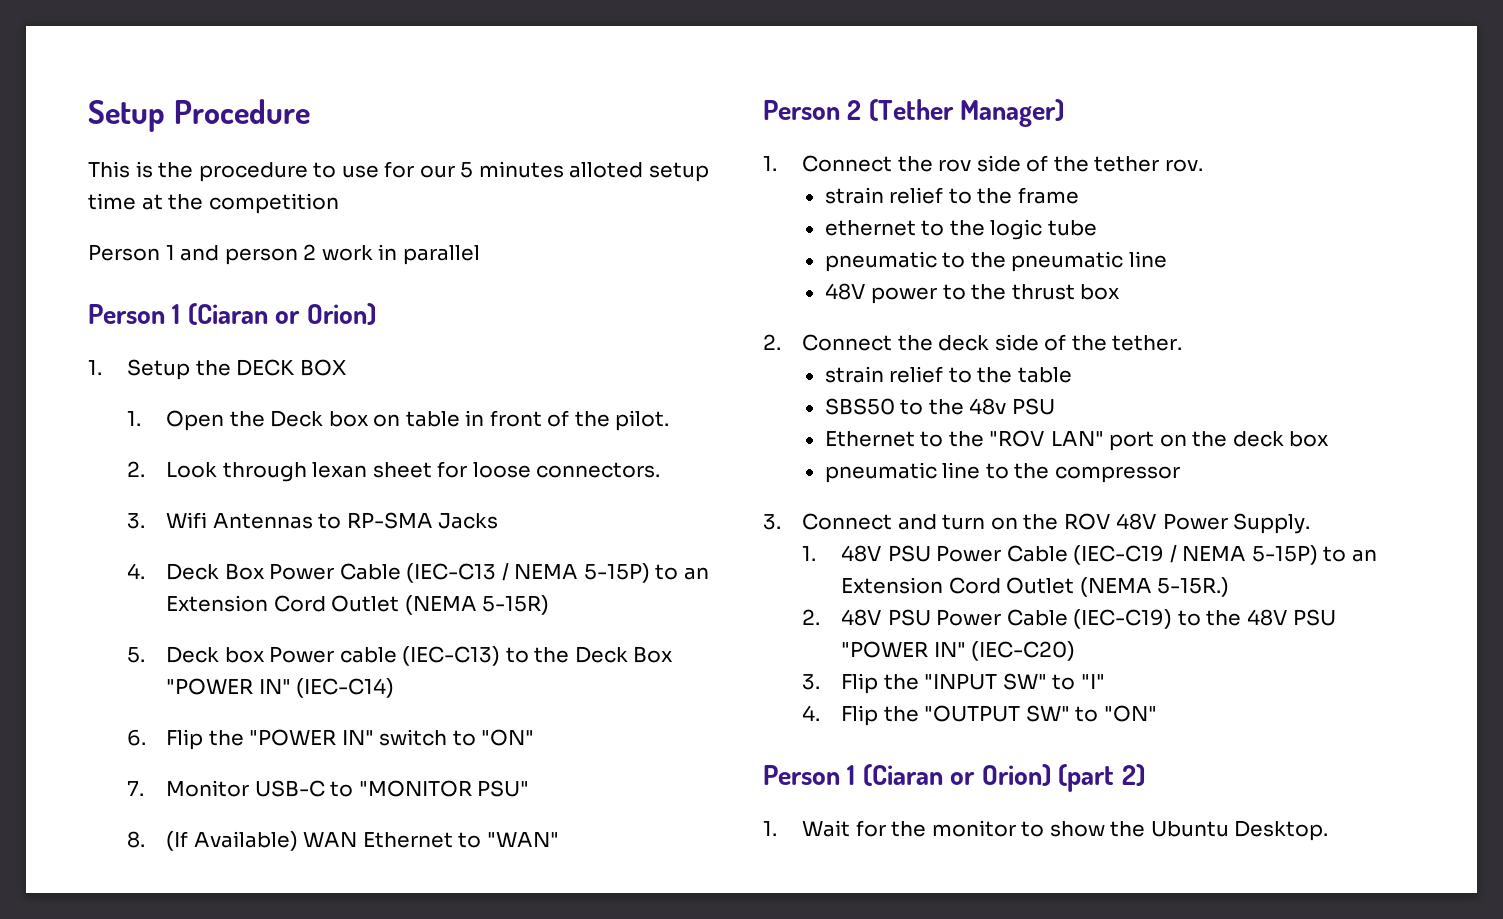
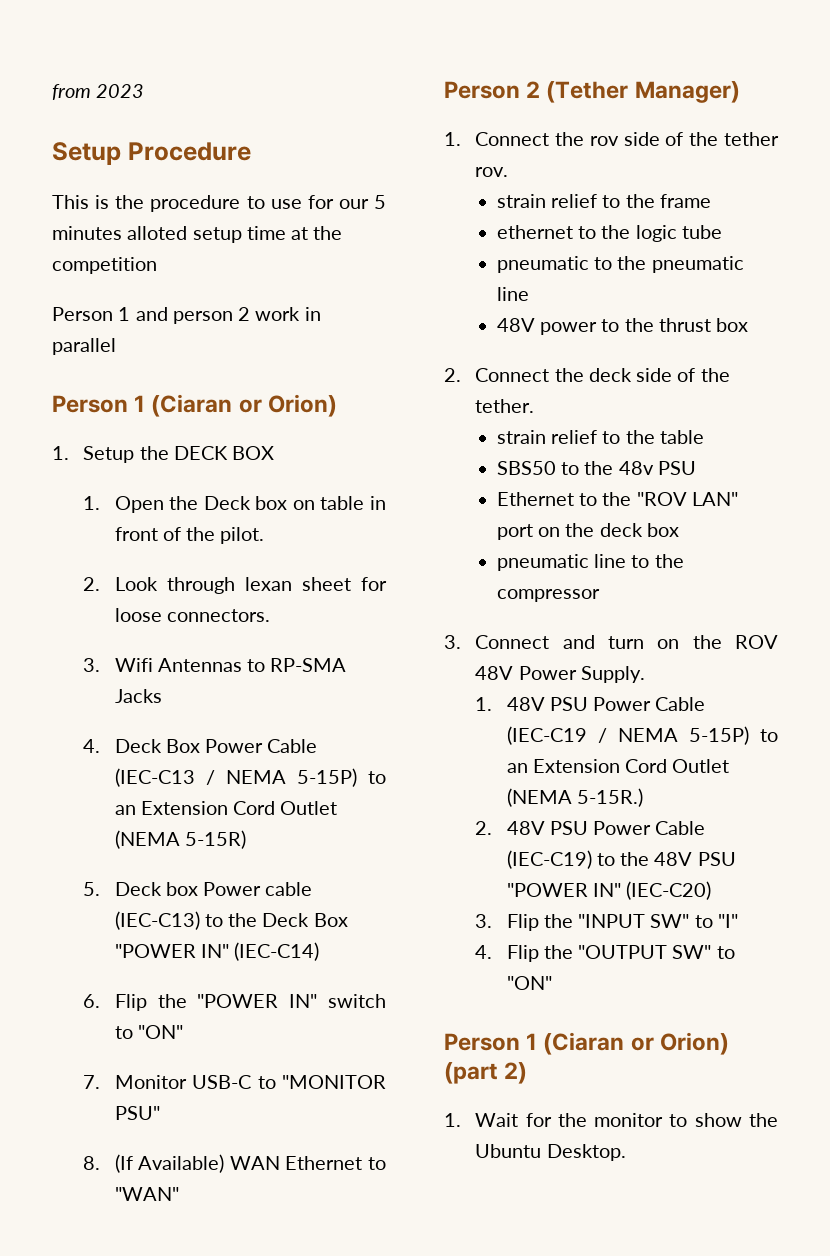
+ from 2023

